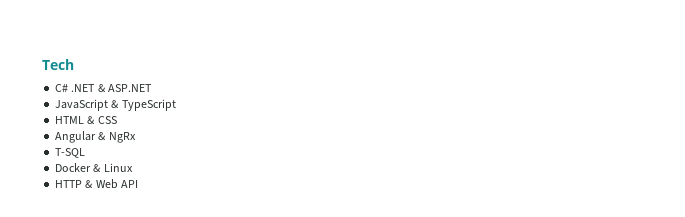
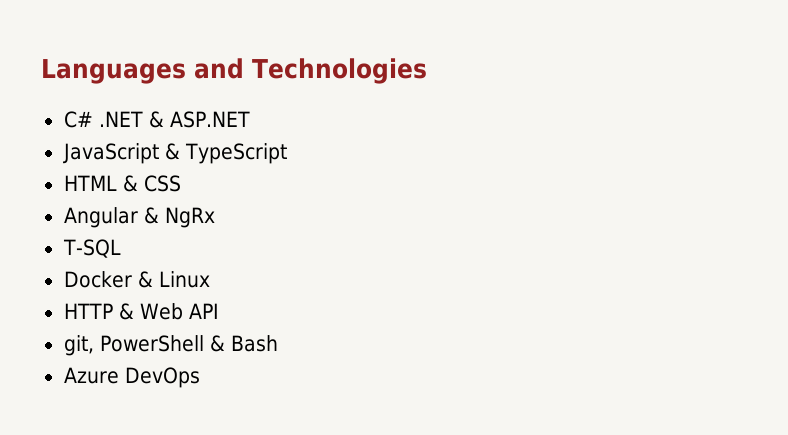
- Tech
+ Languages and Technologies
+ git, PowerShell & Bash
+ Azure DevOps

